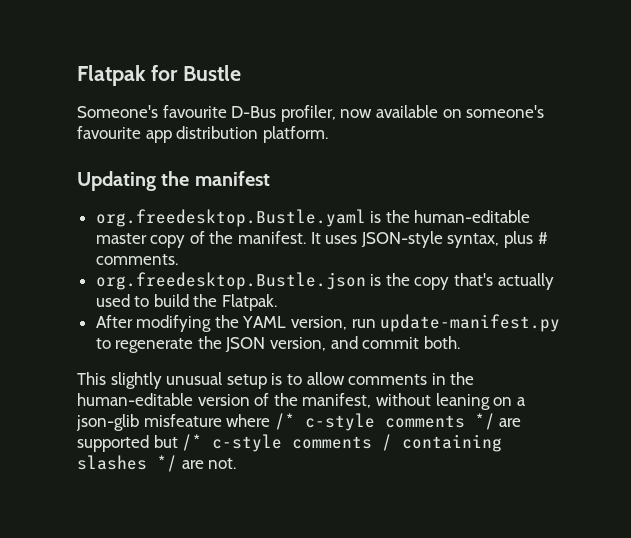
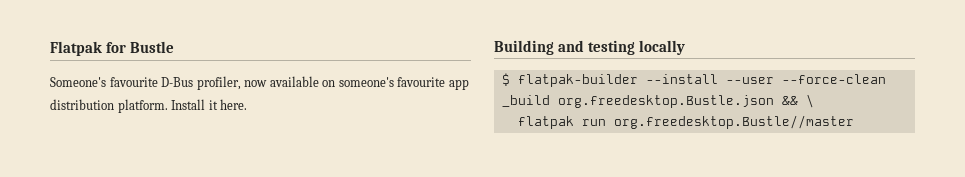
- Someone's favourite D-Bus profiler, now available on someone's favourite app distribution platform.
- Updating the manifest
- org.freedesktop.Bustle.yaml is the human-editable master copy of the manifest. It uses JSON-style syntax, plus # comments.
- org.freedesktop.Bustle.json is the copy that's actually used to build the Flatpak.
- After modifying the YAML version, run update-manifest.py to regenerate the JSON version, and commit both.
- This slightly unusual setup is to allow comments in the human-editable version of the manifest, without leaning on a json-glib misfeature where /* c-style comments */ are supported but /* c-style comments / containing slashes */ are not.
+ Someone's favourite D-Bus profiler, now available on someone's favourite app distribution platform. Install it here.
+ Building and testing locally
+ $ flatpak-builder --install --user --force-clean _build org.freedesktop.Bustle.json && \
+ flatpak run org.freedesktop.Bustle//master

